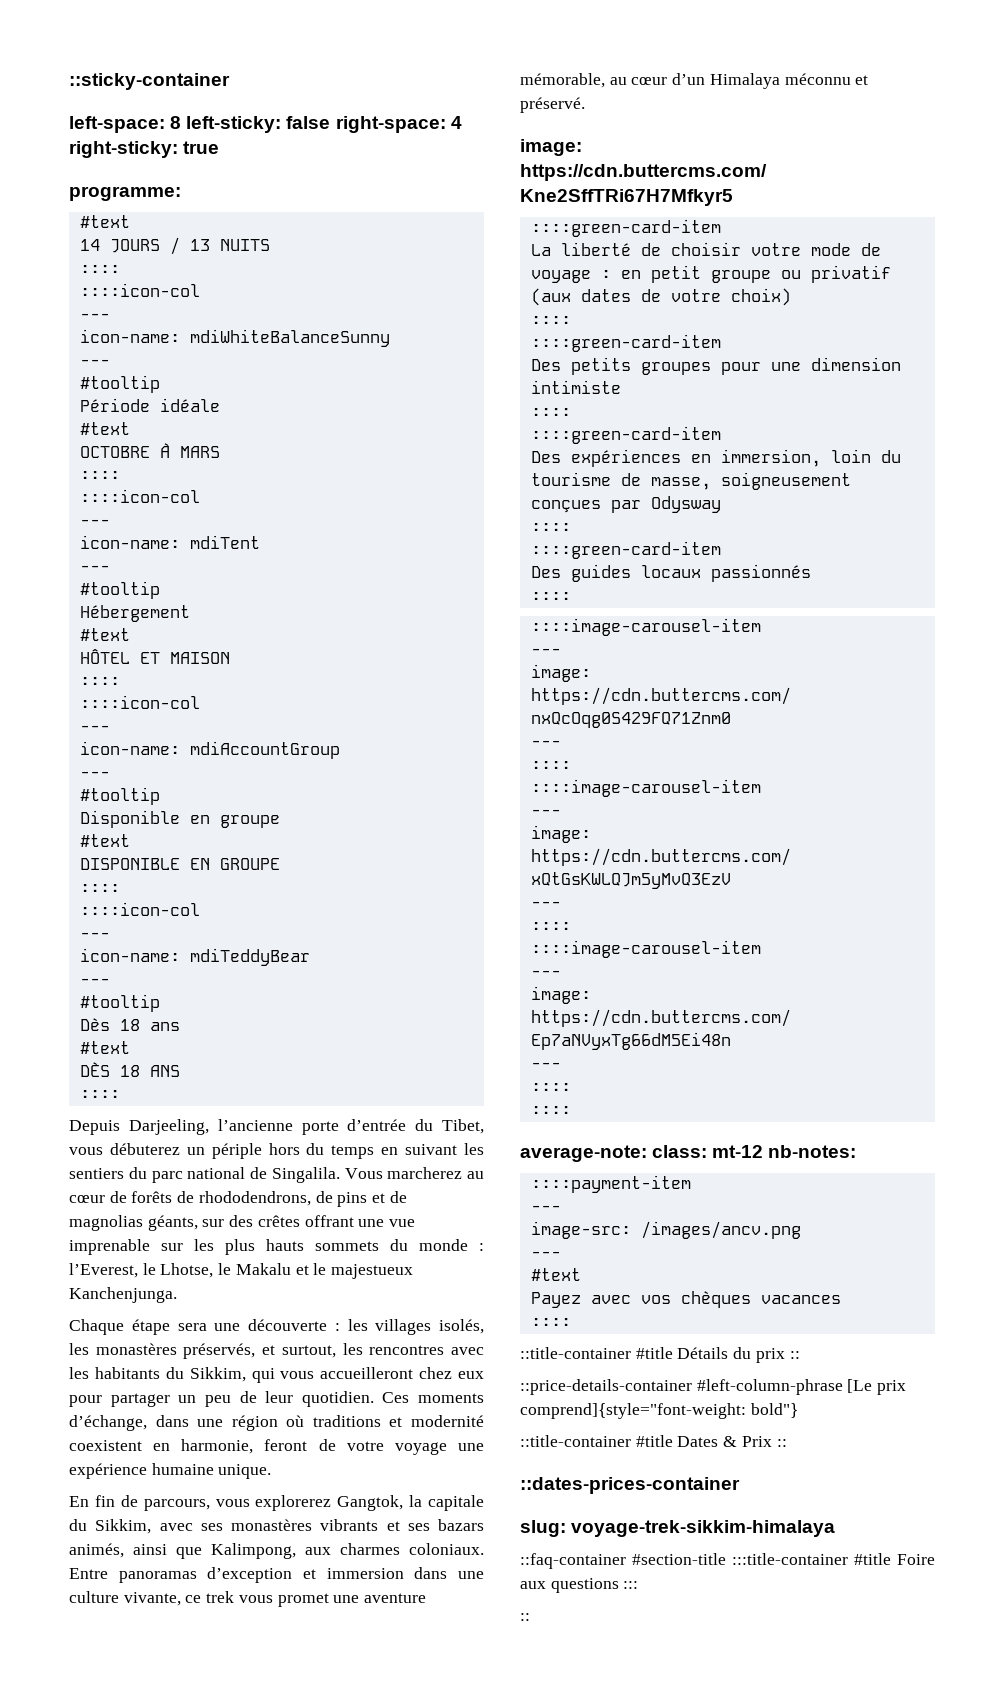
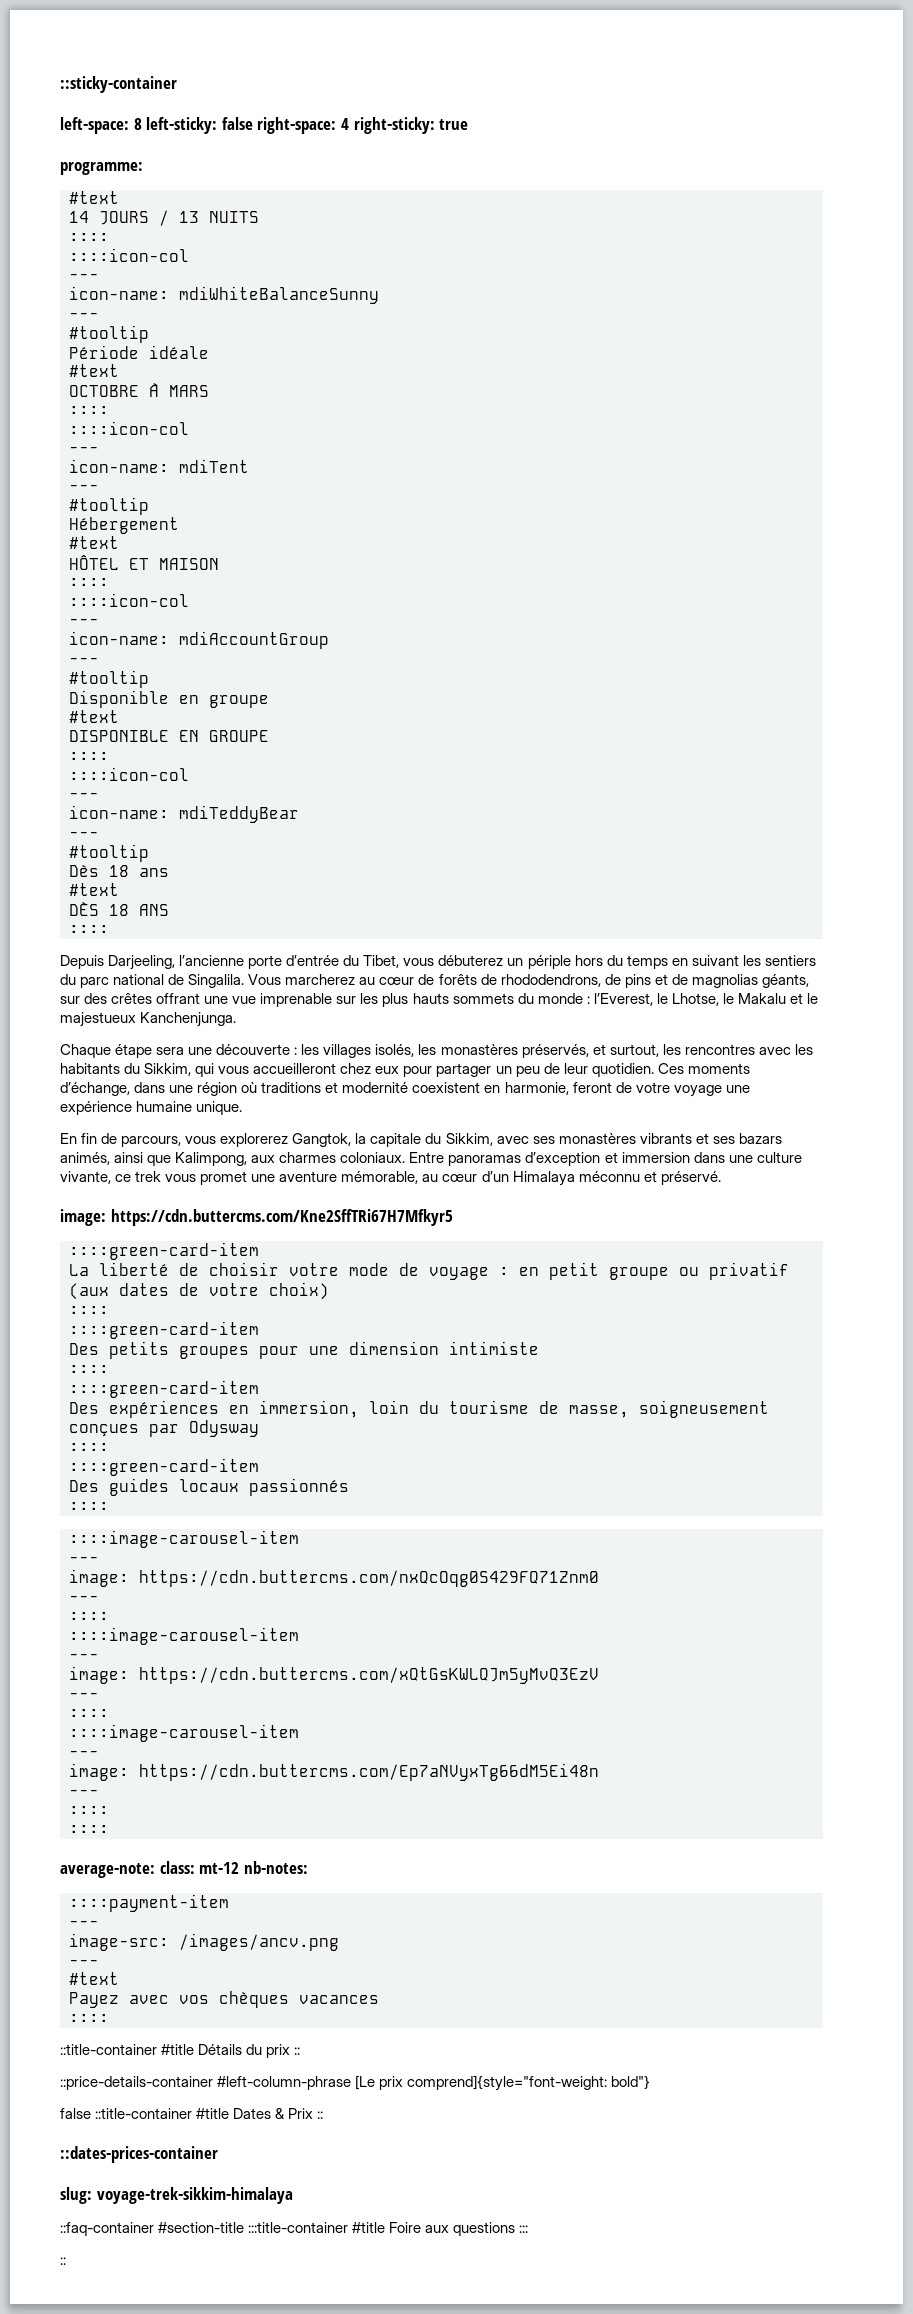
- ::title-container #title Dates & Prix ::
+ false ::title-container #title Dates & Prix ::

